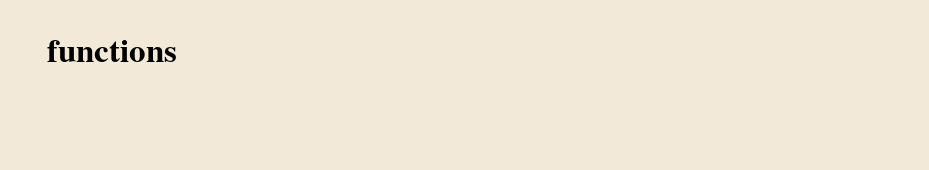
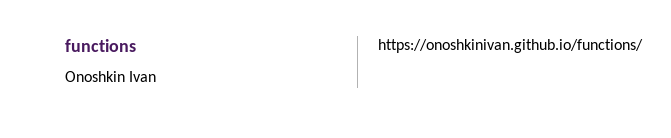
+ Onoshkin Ivan https://onoshkinivan.github.io/functions/

